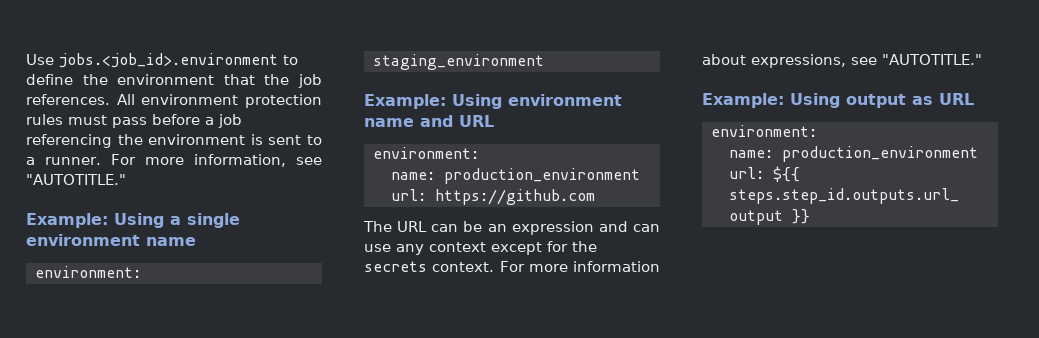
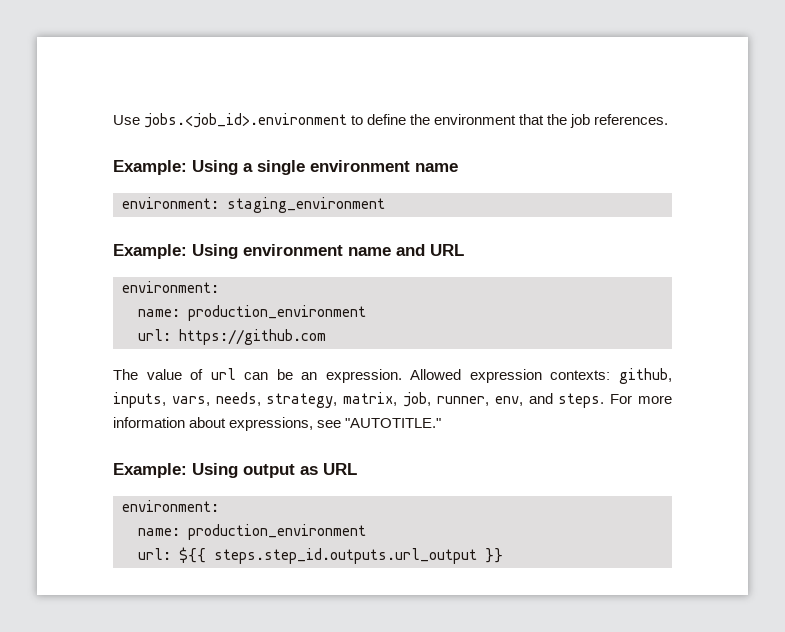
- All environment protection rules must pass before a job referencing the environment is sent to a runner. For more information, see "AUTOTITLE."
- The URL can be an expression and can use any context except for the secrets context.
+ The value of url can be an expression. Allowed expression contexts: github, inputs, vars, needs, strategy, matrix, job, runner, env, and steps.

